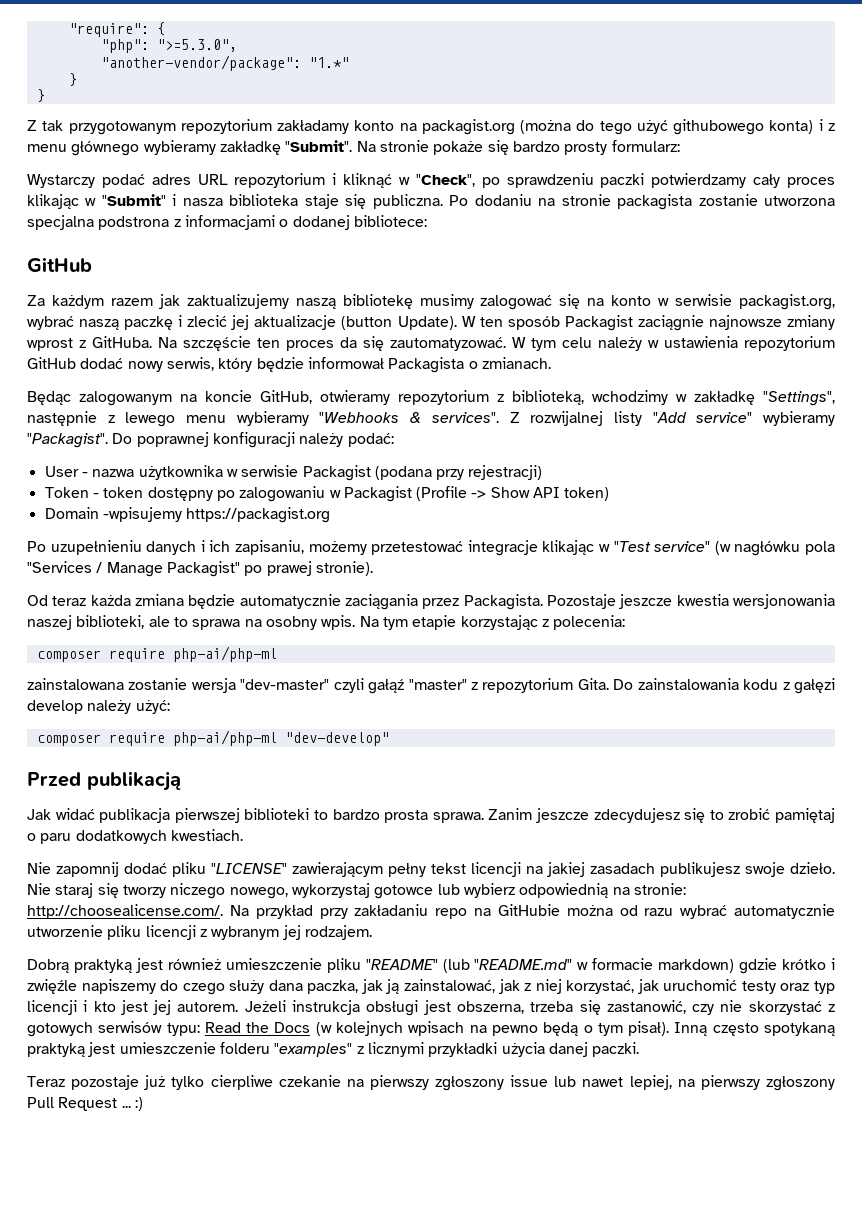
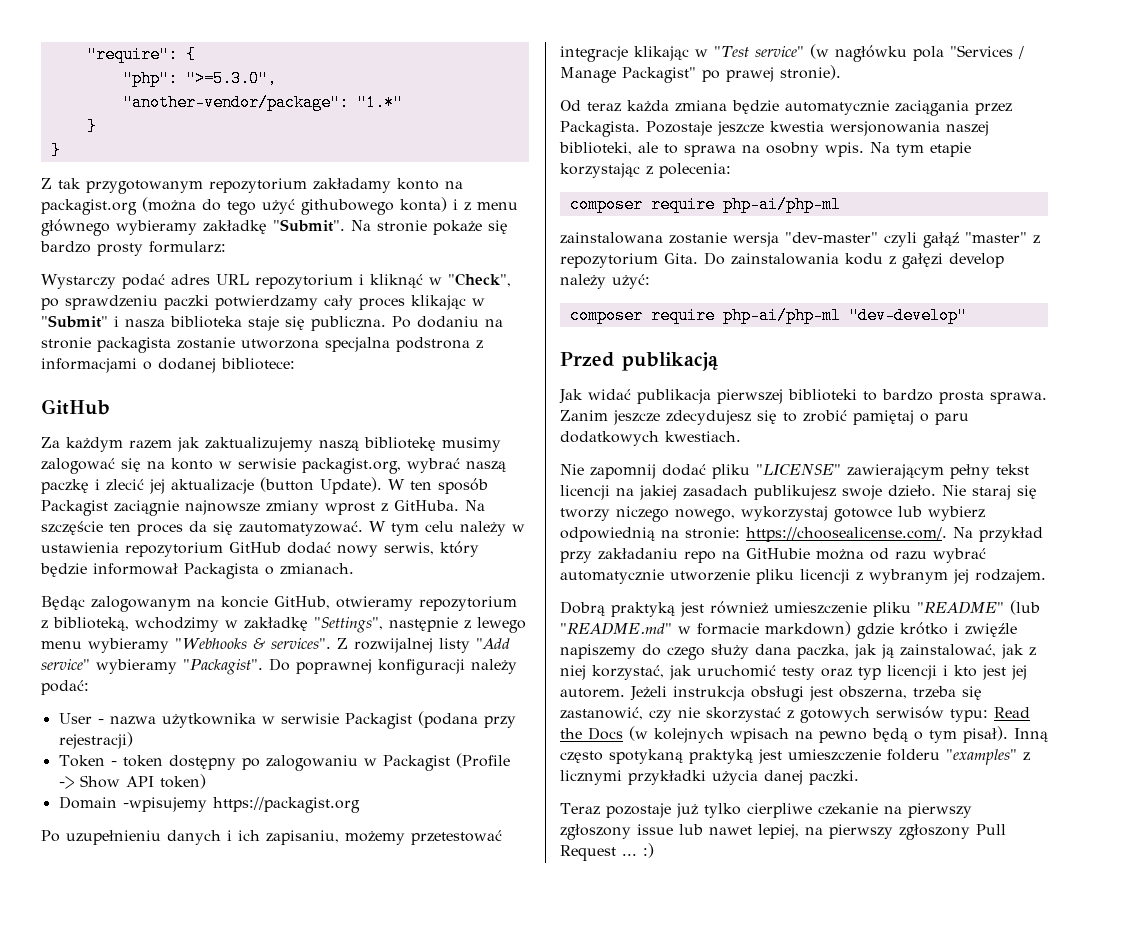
- Nie staraj się tworzy niczego nowego, wykorzystaj gotowce lub wybierz odpowiednią na stronie: http://choosealicense.com/. Na przykład przy zakładaniu repo na GitHubie można od razu wybrać automatycznie utworzenie pliku licencji z wybranym jej rodzajem.
+ Nie staraj się tworzy niczego nowego, wykorzystaj gotowce lub wybierz odpowiednią na stronie: https://choosealicense.com/. Na przykład przy zakładaniu repo na GitHubie można od razu wybrać automatycznie utworzenie pliku licencji z wybranym jej rodzajem.

